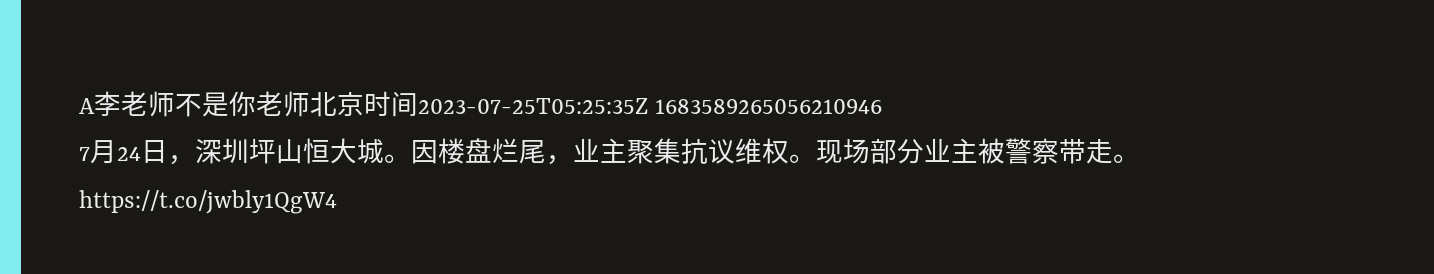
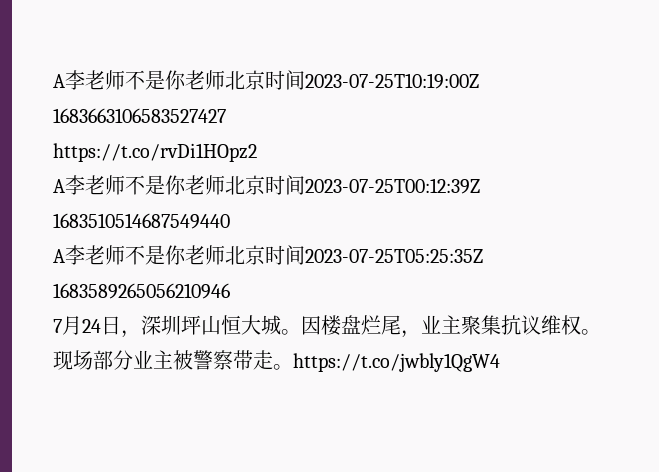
+ A李老师不是你老师北京时间2023-07-25T10:19:00Z 1683663106583527427
+ https://t.co/rvDi1HOpz2
+ A李老师不是你老师北京时间2023-07-25T00:12:39Z 1683510514687549440

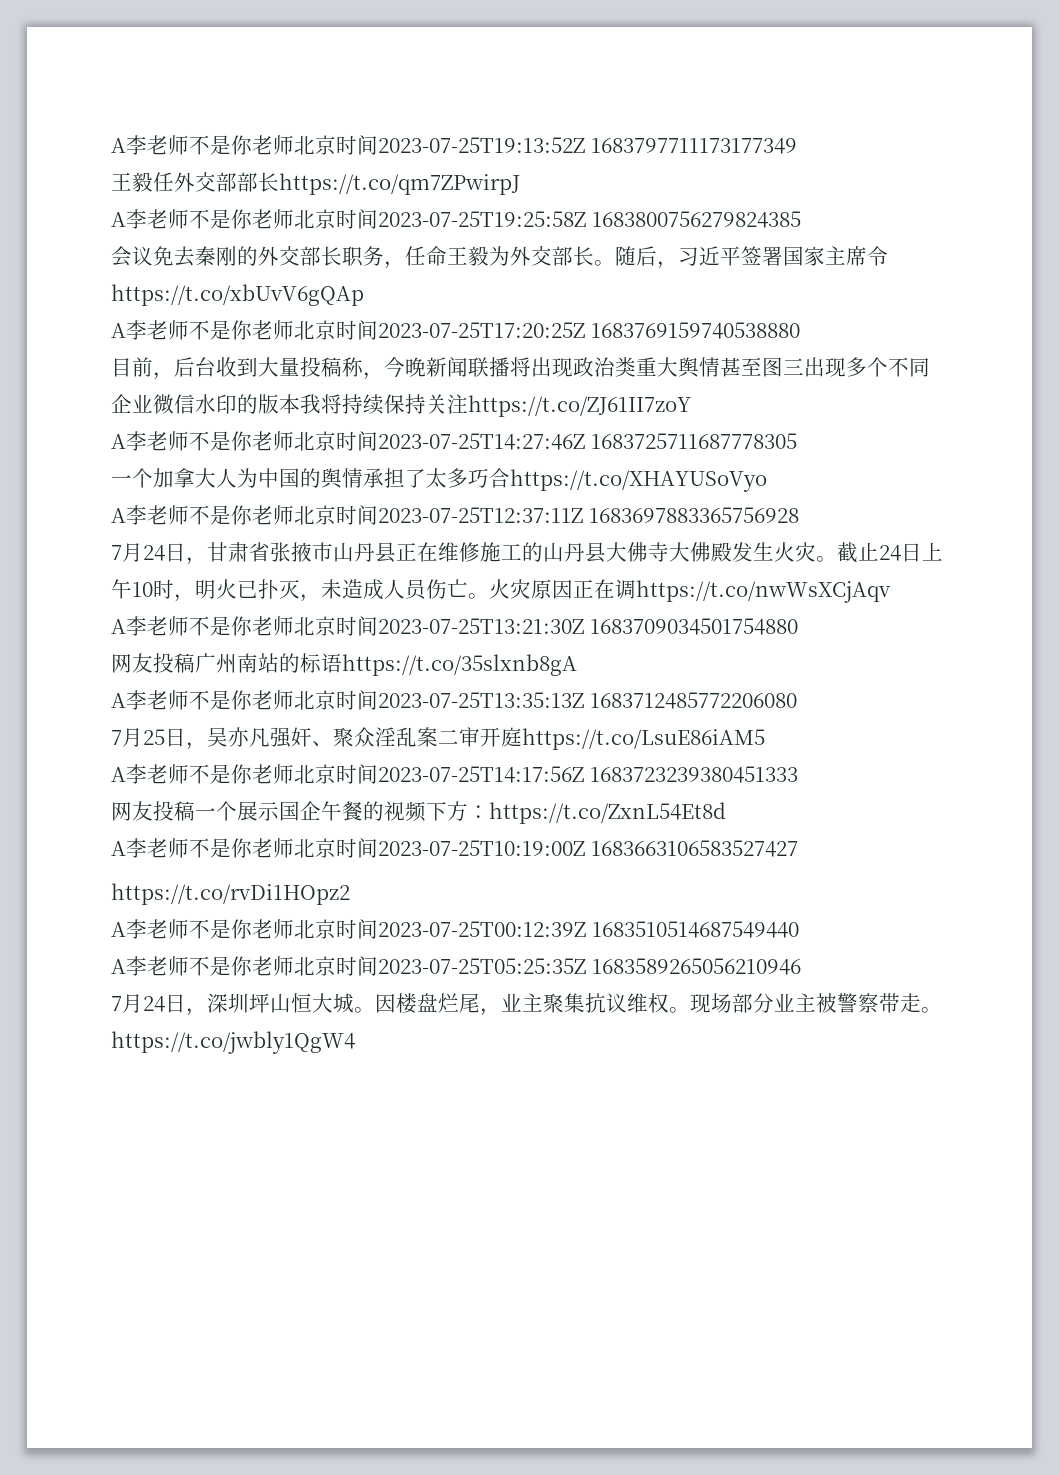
+ A李老师不是你老师北京时间2023-07-25T19:13:52Z 1683797711173177349
+ 王毅任外交部部长https://t.co/qm7ZPwirpJ
+ A李老师不是你老师北京时间2023-07-25T19:25:58Z 1683800756279824385
+ 会议免去秦刚的外交部长职务，任命王毅为外交部长。随后，习近平签署国家主席令https://t.co/xbUvV6gQAp
+ A李老师不是你老师北京时间2023-07-25T17:20:25Z 1683769159740538880
+ 目前，后台收到大量投稿称，今晚新闻联播将出现政治类重大舆情甚至图三出现多个不同企业微信水印的版本我将持续保持关注https://t.co/ZJ61II7zoY
+ A李老师不是你老师北京时间2023-07-25T14:27:46Z 1683725711687778305
+ 一个加拿大人为中国的舆情承担了太多巧合https://t.co/XHAYUSoVyo
+ A李老师不是你老师北京时间2023-07-25T12:37:11Z 1683697883365756928
+ 7月24日，甘肃省张掖市山丹县正在维修施工的山丹县大佛寺大佛殿发生火灾。截止24日上午10时，明火已扑灭，未造成人员伤亡。火灾原因正在调https://t.co/nwWsXCjAqv
+ A李老师不是你老师北京时间2023-07-25T13:21:30Z 1683709034501754880
+ 网友投稿广州南站的标语https://t.co/35slxnb8gA
+ A李老师不是你老师北京时间2023-07-25T13:35:13Z 1683712485772206080
+ 7月25日，吴亦凡强奸、聚众淫乱案二审开庭https://t.co/LsuE86iAM5
+ A李老师不是你老师北京时间2023-07-25T14:17:56Z 1683723239380451333
+ 网友投稿一个展示国企午餐的视频下方：https://t.co/ZxnL54Et8d

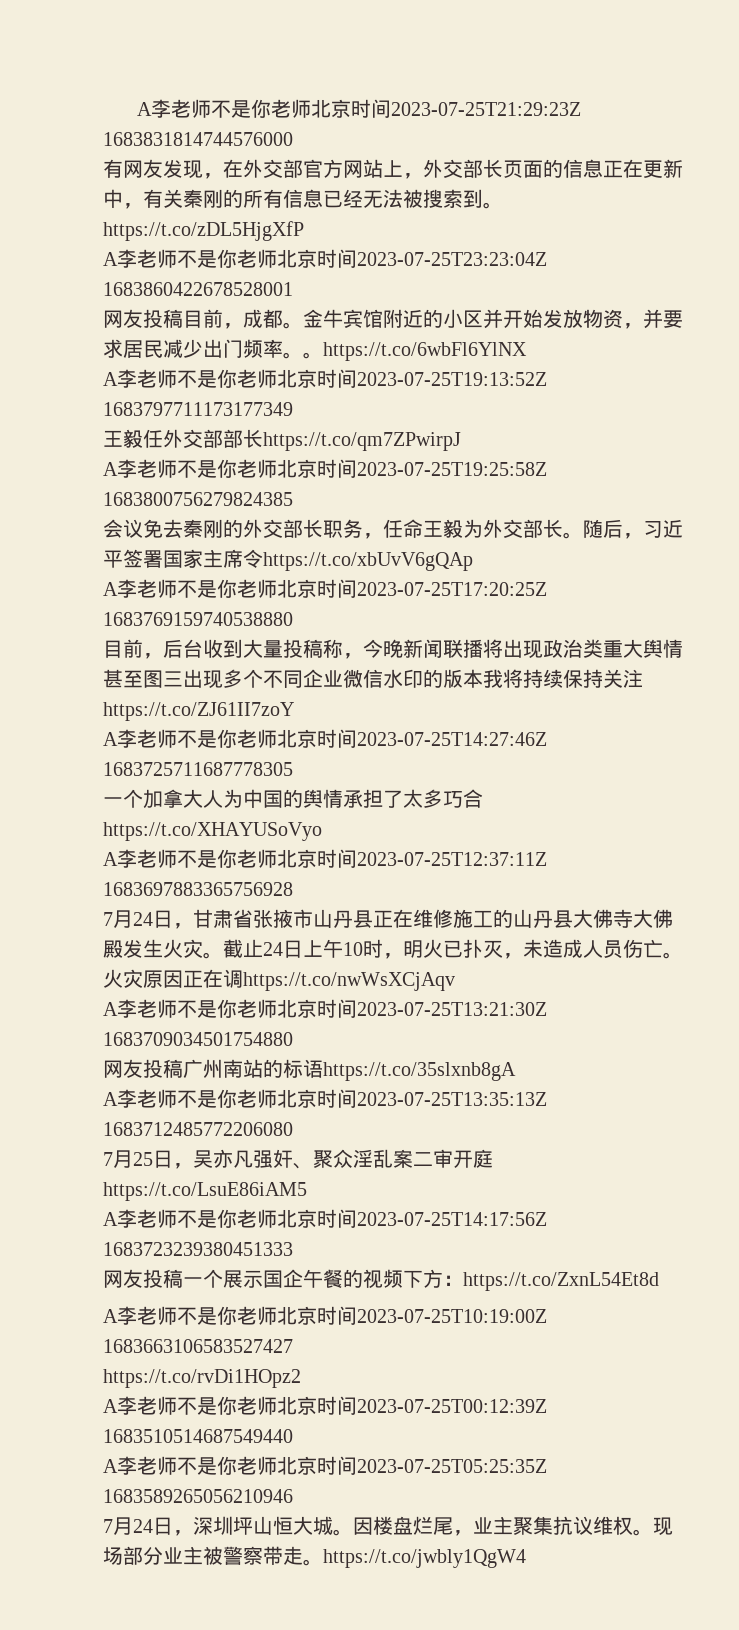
+ A李老师不是你老师北京时间2023-07-25T21:29:23Z 1683831814744576000
+ 有网友发现，在外交部官方网站上，外交部长页面的信息正在更新中，有关秦刚的所有信息已经无法被搜索到。https://t.co/zDL5HjgXfP
+ A李老师不是你老师北京时间2023-07-25T23:23:04Z 1683860422678528001
+ 网友投稿目前，成都。金牛宾馆附近的小区并开始发放物资，并要求居民减少出门频率。。https://t.co/6wbFl6YlNX

